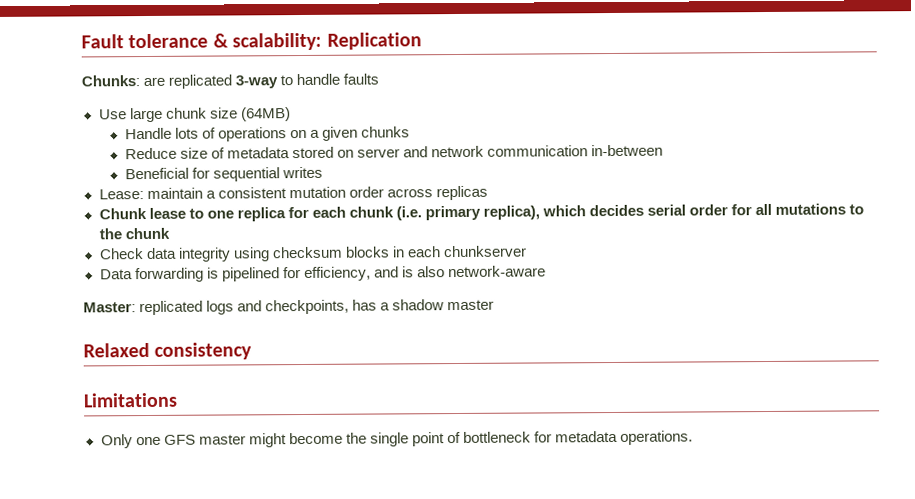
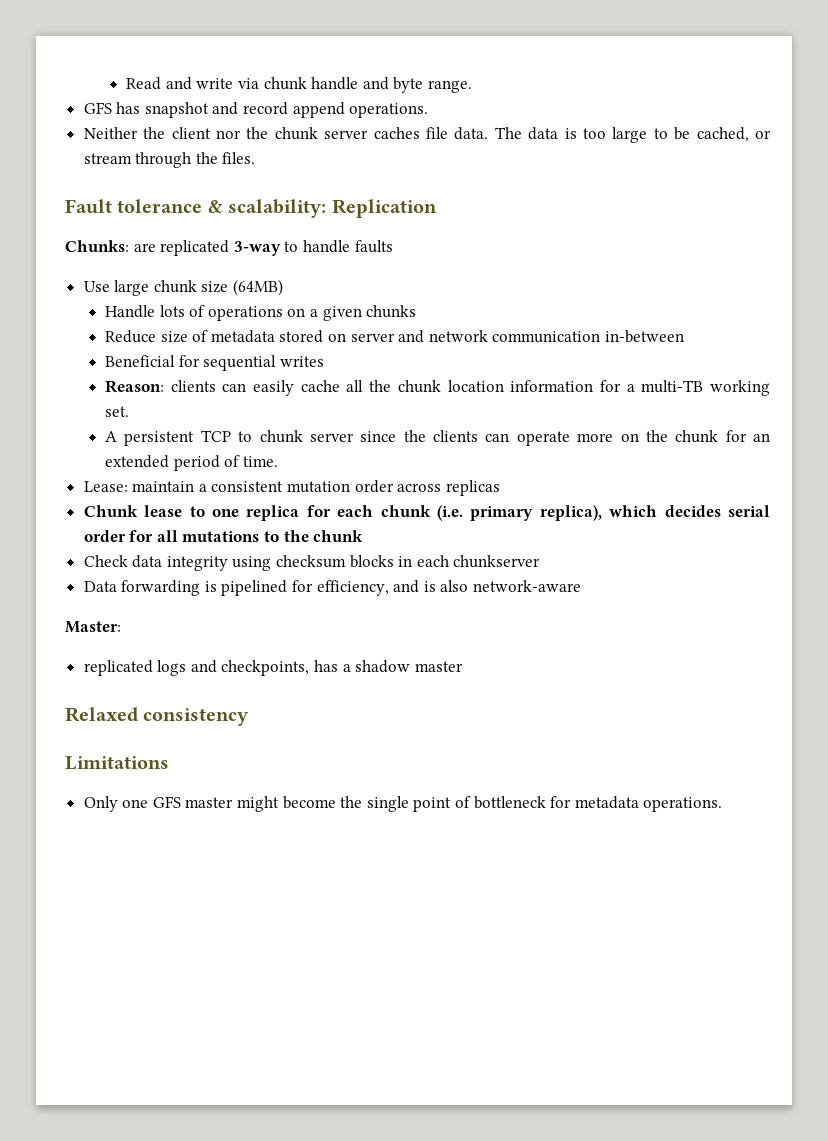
+ Read and write via chunk handle and byte range.
+ GFS has snapshot and record append operations.
+ Neither the client nor the chunk server caches file data. The data is too large to be cached, or stream through the files.
+ Reason: clients can easily cache all the chunk location information for a multi-TB working set.
+ A persistent TCP to chunk server since the clients can operate more on the chunk for an extended period of time.
- Master: replicated logs and checkpoints, has a shadow master
+ Master:
+ replicated logs and checkpoints, has a shadow master

